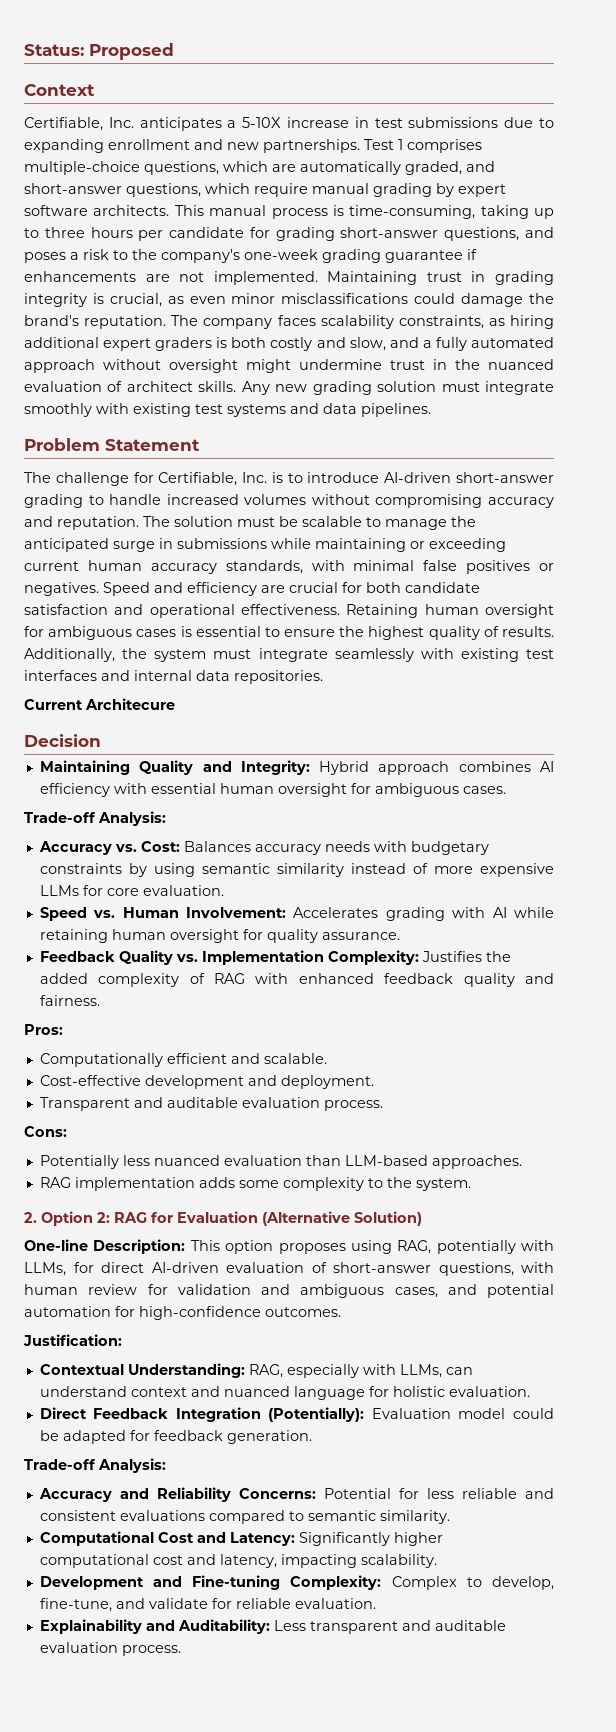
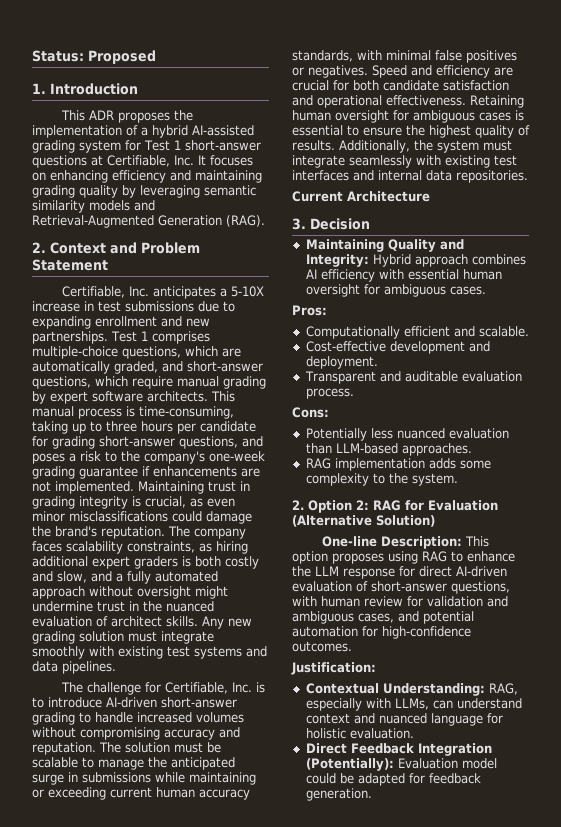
- Context
+ 1. Introduction
+ This ADR proposes the implementation of a hybrid AI-assisted grading system for Test 1 short-answer questions at Certifiable, Inc. It focuses on enhancing efficiency and maintaining grading quality by leveraging semantic similarity models and Retrieval-Augmented Generation (RAG).
+ 2. Context and Problem Statement
- Problem Statement
- Current Architecure
- Decision
+ Current Architecture
+ 3. Decision
  Maintaining Quality and Integrity: Hybrid approach combines AI efficiency with essential human oversight for ambiguous cases.
- Trade-off Analysis:
- Accuracy vs. Cost: Balances accuracy needs with budgetary constraints by using semantic similarity instead of more expensive LLMs for core evaluation.
- Speed vs. Human Involvement: Accelerates grading with AI while retaining human oversight for quality assurance.
- Feedback Quality vs. Implementation Complexity: Justifies the added complexity of RAG with enhanced feedback quality and fairness.
- One-line Description: This option proposes using RAG, potentially with LLMs, for direct AI-driven evaluation of short-answer questions, with human review for validation and ambiguous cases, and potential automation for high-confidence outcomes.
+ One-line Description: This option proposes using RAG to enhance the LLM response for direct AI-driven evaluation of short-answer questions, with human review for validation and ambiguous cases, and potential automation for high-confidence outcomes.
  Direct Feedback Integration (Potentially): Evaluation model could be adapted for feedback generation.
- Trade-off Analysis:
- Accuracy and Reliability Concerns: Potential for less reliable and consistent evaluations compared to semantic similarity.
- Computational Cost and Latency: Significantly higher computational cost and latency, impacting scalability.
- Development and Fine-tuning Complexity: Complex to develop, fine-tune, and validate for reliable evaluation.
- Explainability and Auditability: Less transparent and auditable evaluation process.

